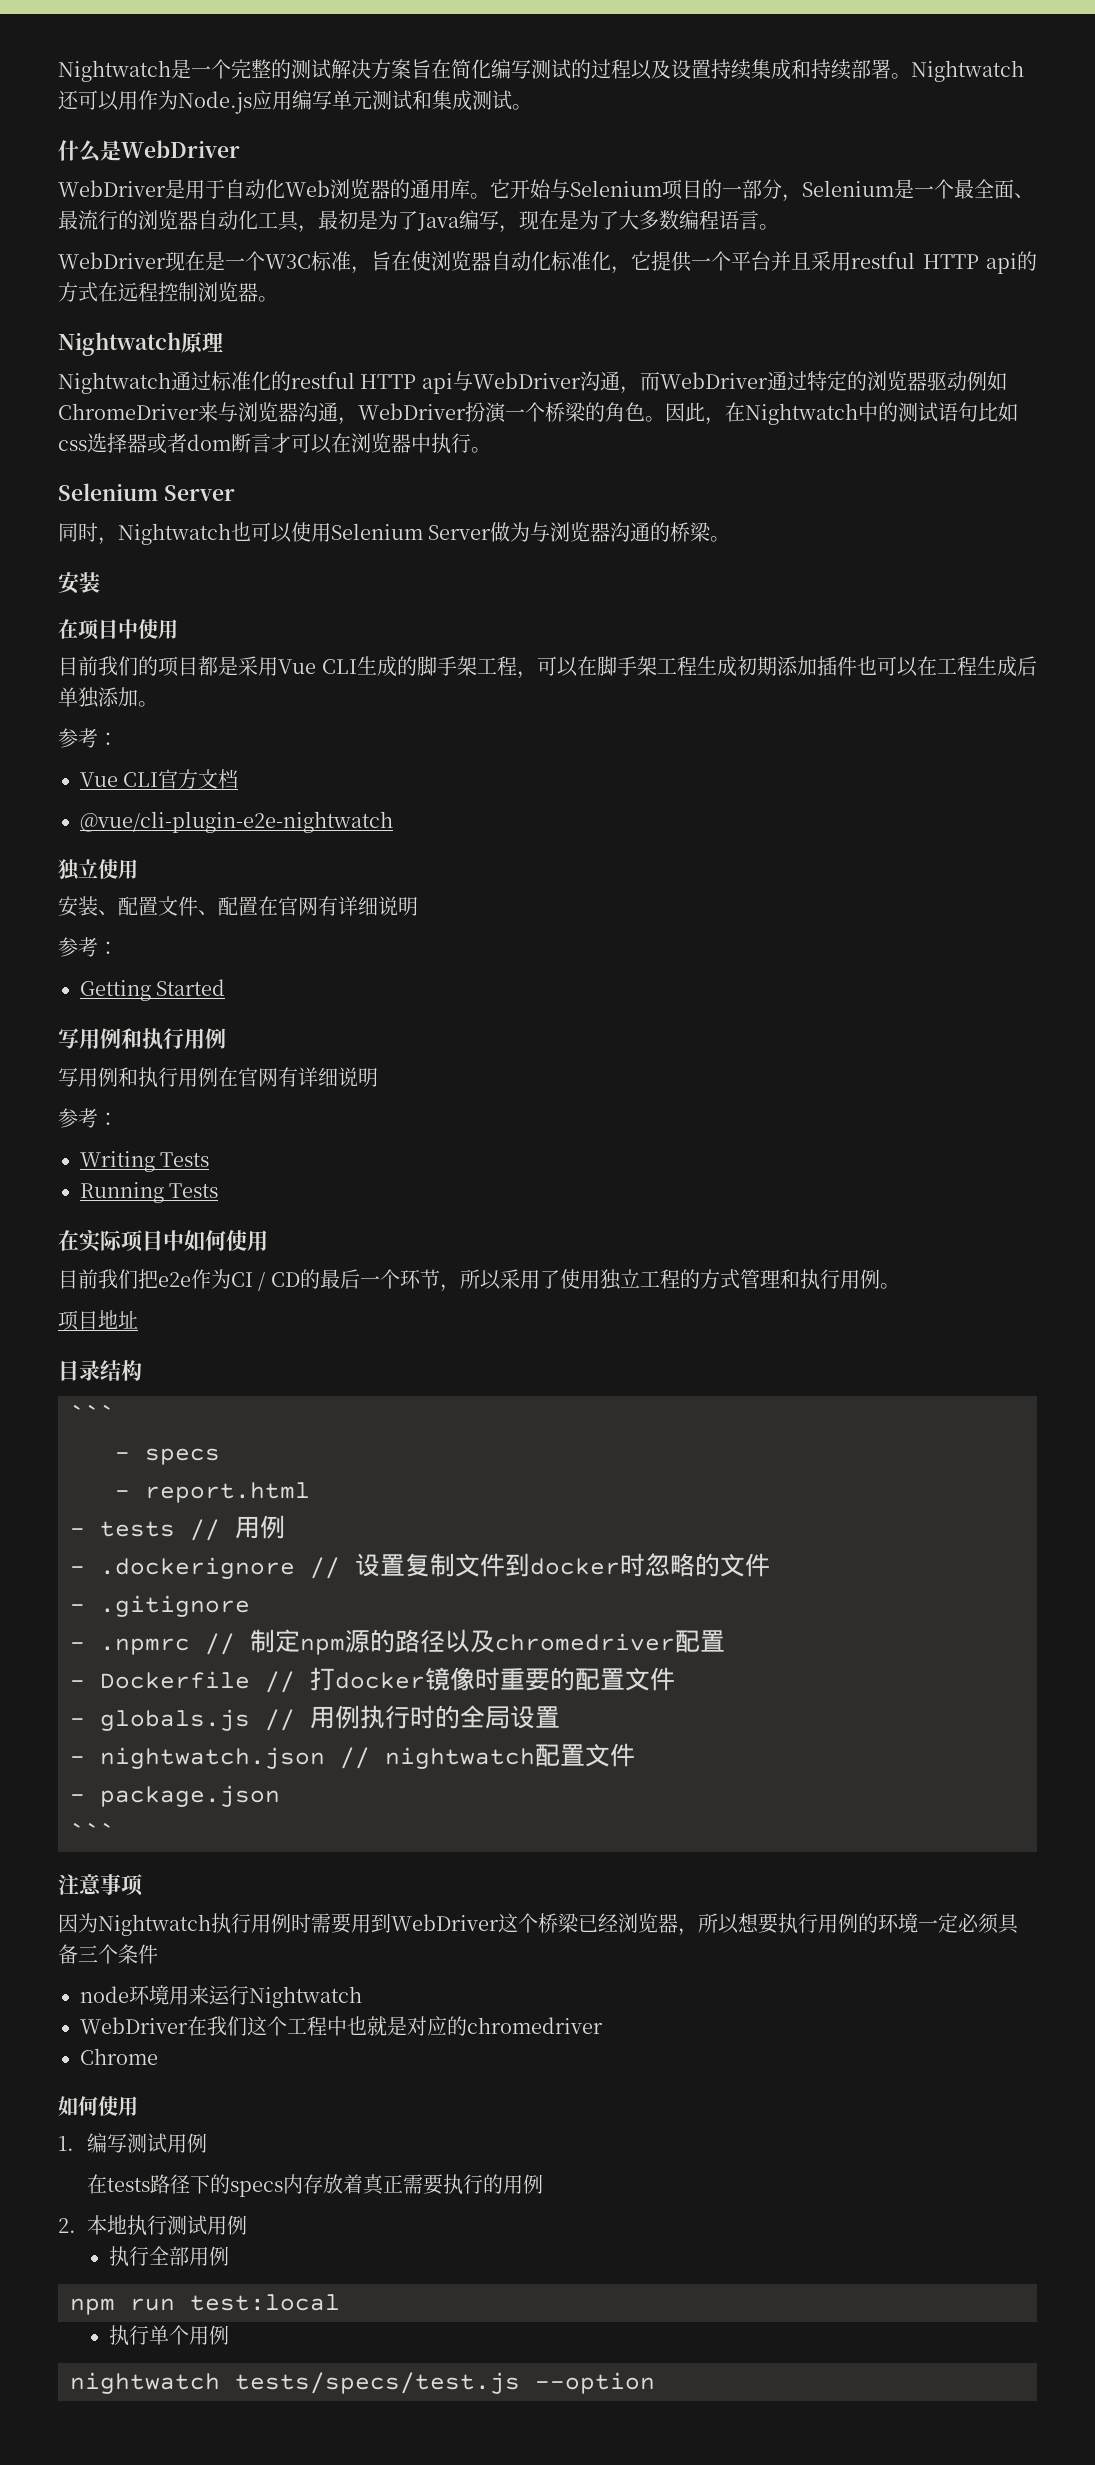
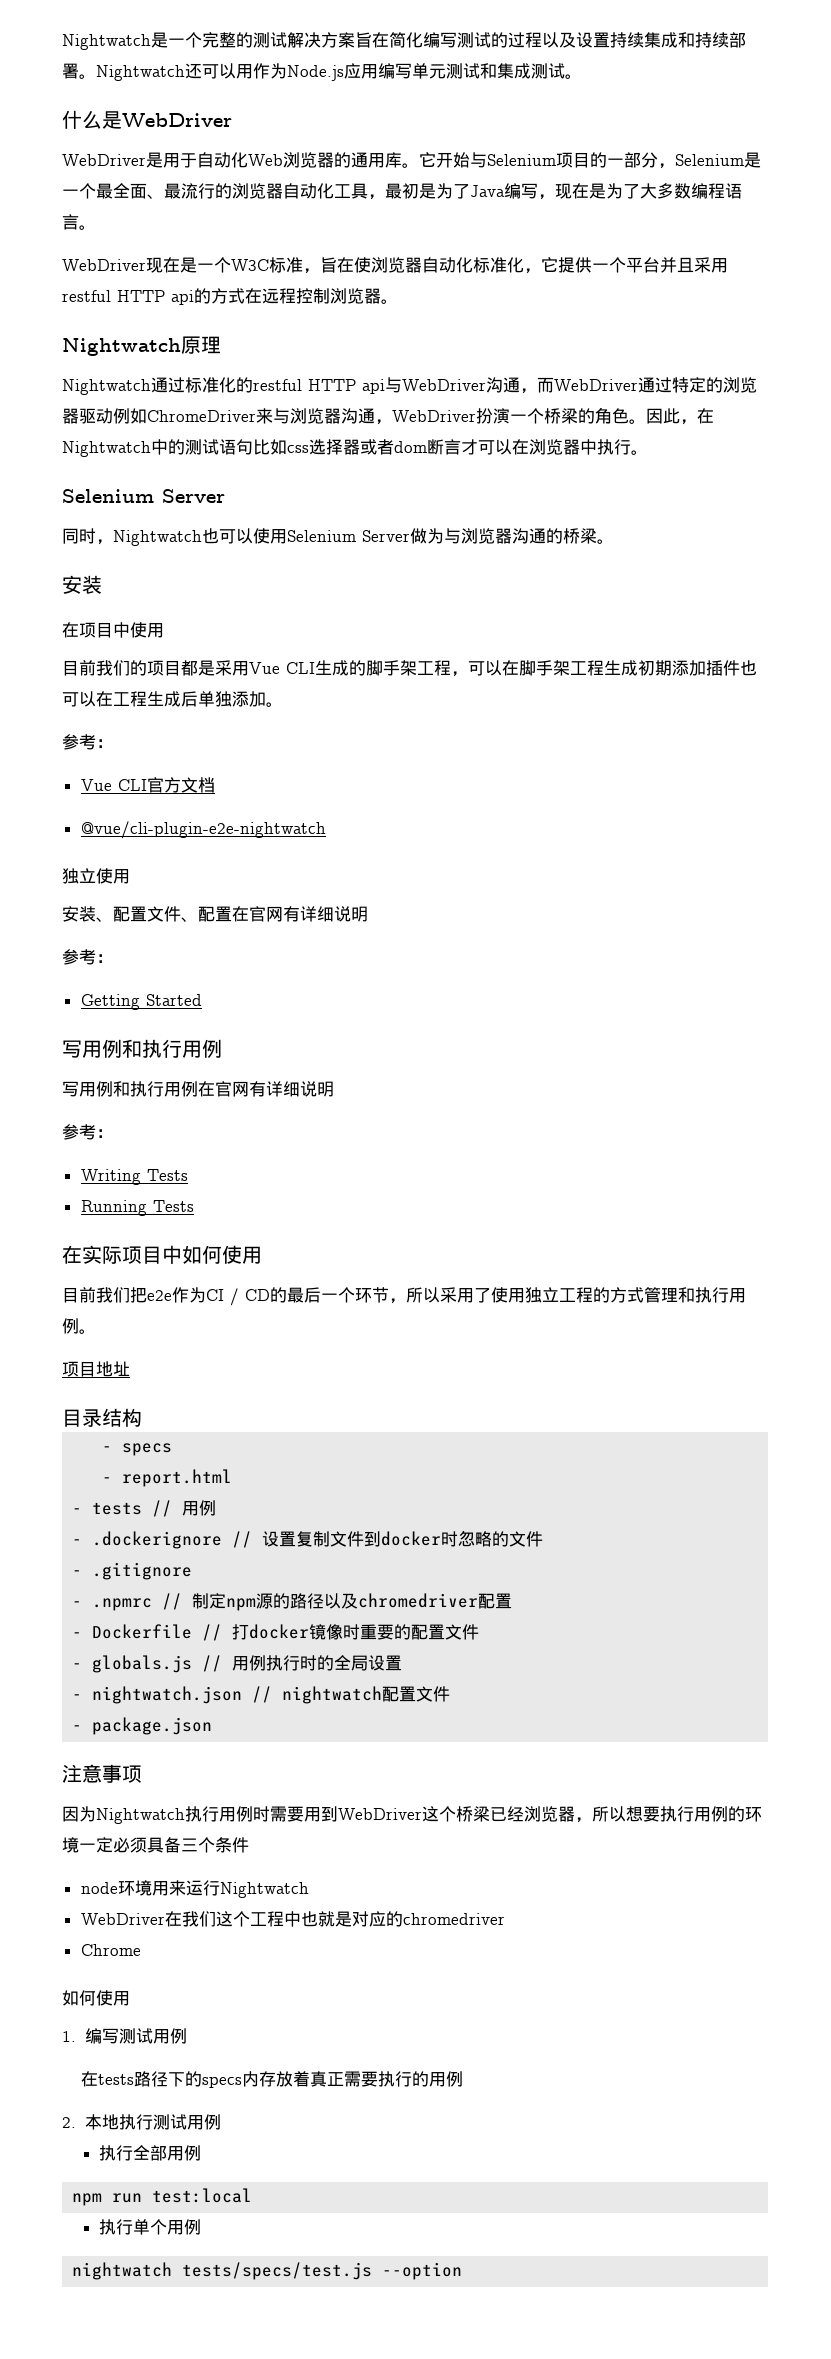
  目录结构
- ```
  - package.json
- ```

